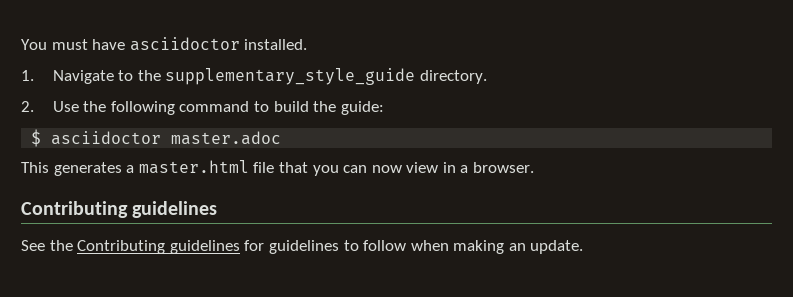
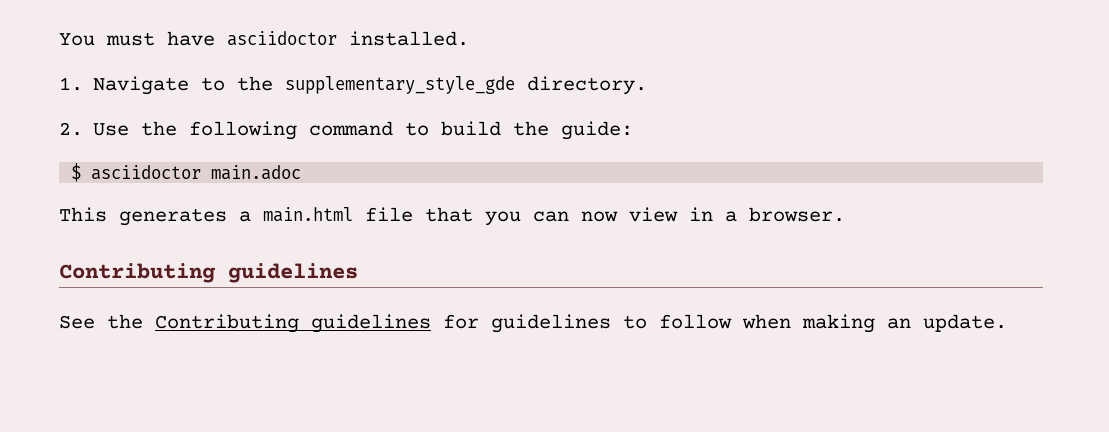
- 1. Navigate to the supplementary_style_guide directory.
+ 1. Navigate to the supplementary_style_gde directory.
- $ asciidoctor master.adoc
+ $ asciidoctor main.adoc
- This generates a master.html file that you can now view in a browser.
+ This generates a main.html file that you can now view in a browser.

